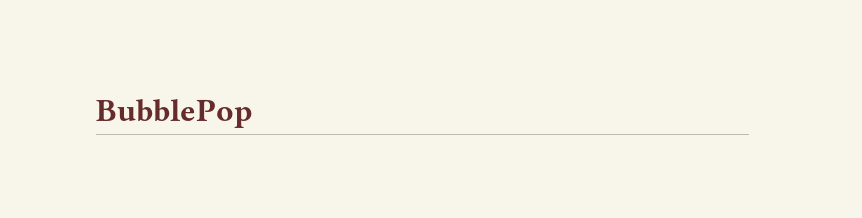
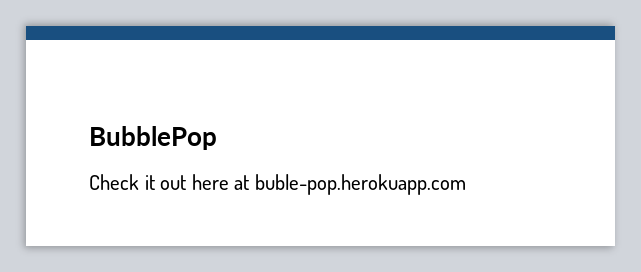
+ Check it out here at buble-pop.herokuapp.com

